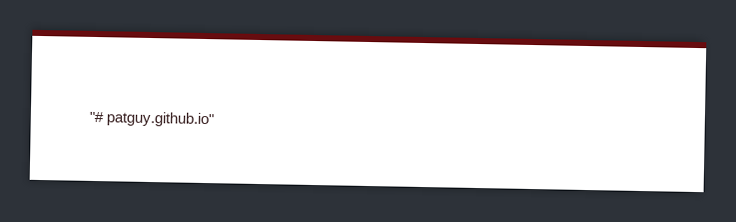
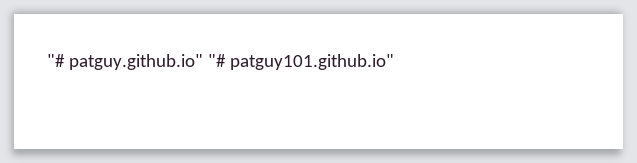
- "# patguy.github.io"
+ "# patguy.github.io" "# patguy101.github.io"

